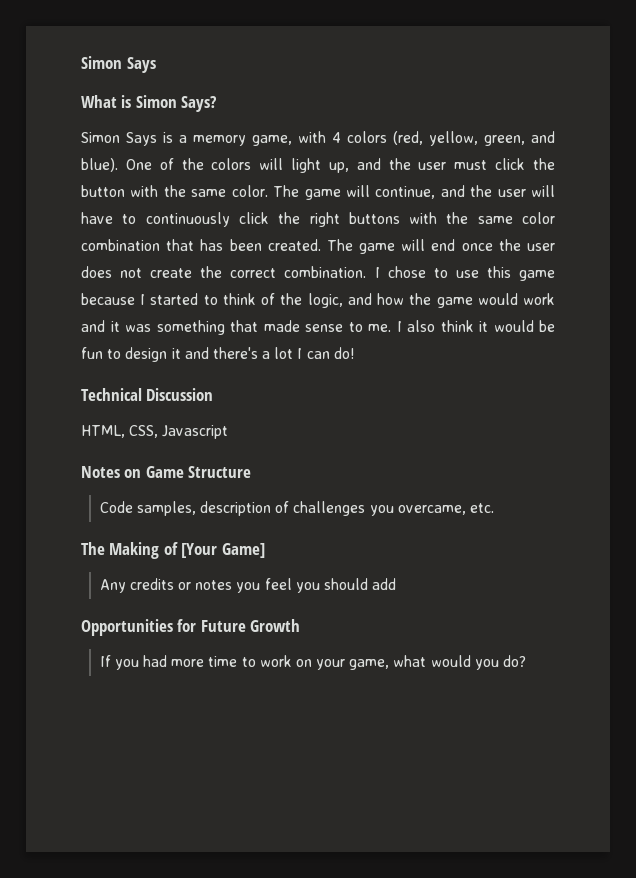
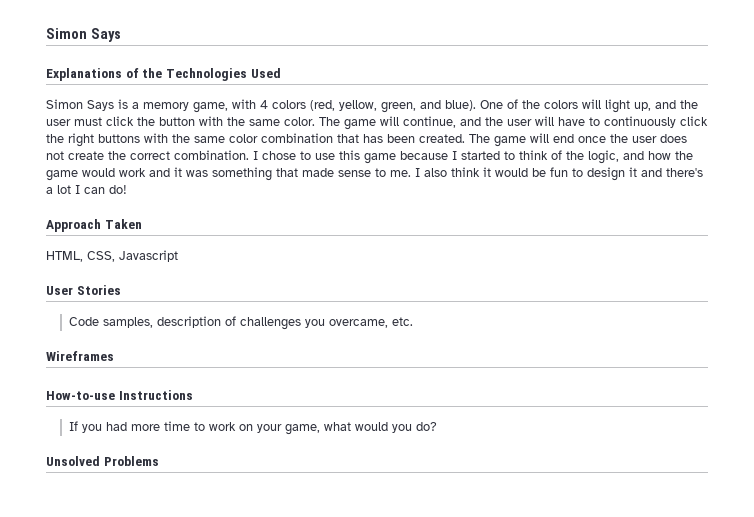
- What is Simon Says?
+ Explanations of the Technologies Used
- Technical Discussion
+ Approach Taken
- Notes on Game Structure
+ User Stories
- The Making of [Your Game]
- Any credits or notes you feel you should add
- Opportunities for Future Growth
+ Wireframes
+ How-to-use Instructions
+ Unsolved Problems

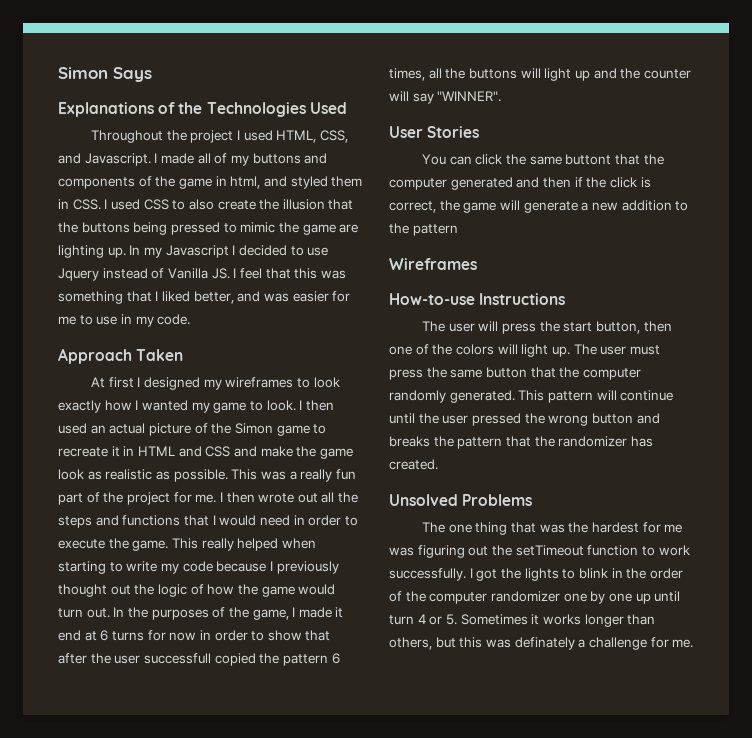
- Simon Says is a memory game, with 4 colors (red, yellow, green, and blue). One of the colors will light up, and the user must click the button with the same color. The game will continue, and the user will have to continuously click the right buttons with the same color combination that has been created. The game will end once the user does not create the correct combination. I chose to use this game because I started to think of the logic, and how the game would work and it was something that made sense to me. I also think it would be fun to design it and there's a lot I can do!
+ Throughout the project I used HTML, CSS, and Javascript. I made all of my buttons and components of the game in html, and styled them in CSS. I used CSS to also create the illusion that the buttons being pressed to mimic the game are lighting up. In my Javascript I decided to use Jquery instead of Vanilla JS. I feel that this was something that I liked better, and was easier for me to use in my code.
  Approach Taken
- HTML, CSS, Javascript
+ At first I designed my wireframes to look exactly how I wanted my game to look. I then used an actual picture of the Simon game to recreate it in HTML and CSS and make the game look as realistic as possible. This was a really fun part of the project for me. I then wrote out all the steps and functions that I would need in order to execute the game. This really helped when starting to write my code because I previously thought out the logic of how the game would turn out. In the purposes of the game, I made it end at 6 turns for now in order to show that after the user successfull copied the pattern 6 times, all the buttons will light up and the counter will say "WINNER".
  User Stories
- Code samples, description of challenges you overcame, etc.
+ You can click the same buttont that the computer generated and then if the click is correct, the game will generate a new addition to the pattern
  Wireframes
  How-to-use Instructions
- If you had more time to work on your game, what would you do?
+ The user will press the start button, then one of the colors will light up. The user must press the same button that the computer randomly generated. This pattern will continue until the user pressed the wrong button and breaks the pattern that the randomizer has created.
  Unsolved Problems
+ The one thing that was the hardest for me was figuring out the setTimeout function to work successfully. I got the lights to blink in the order of the computer randomizer one by one up until turn 4 or 5. Sometimes it works longer than others, but this was definately a challenge for me.

